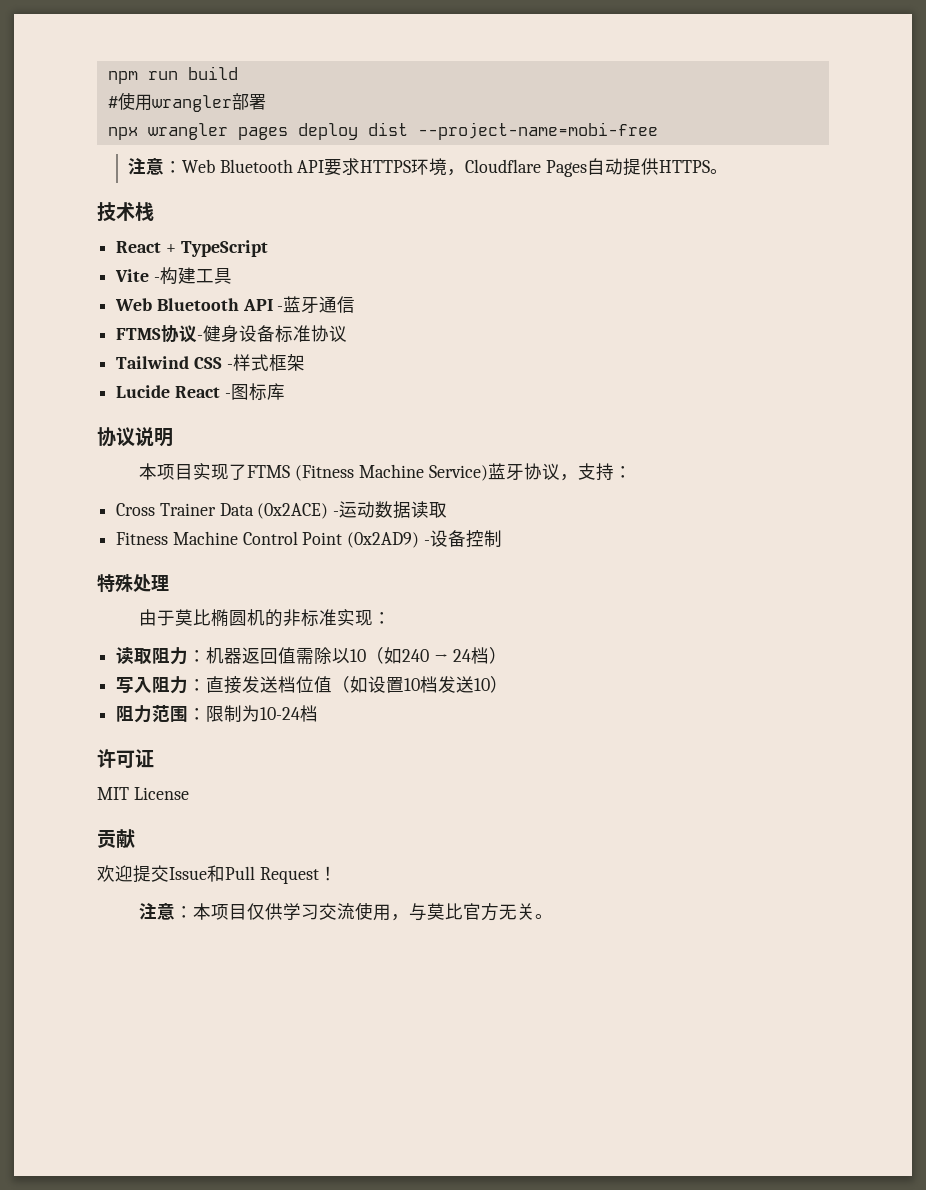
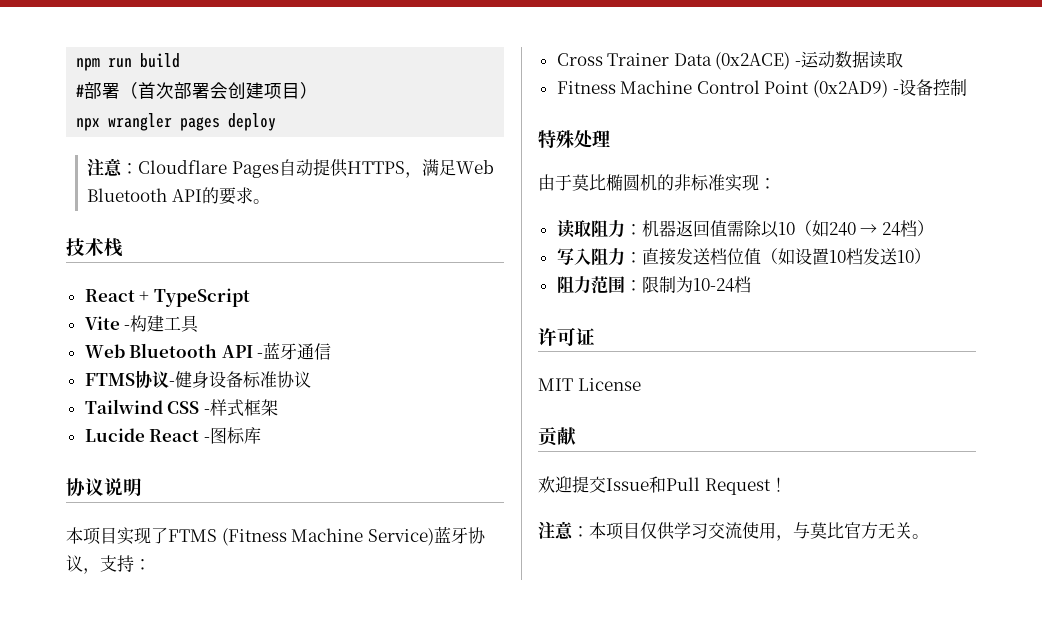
- #使用wrangler部署
+ #部署（首次部署会创建项目）
- npx wrangler pages deploy dist --project-name=mobi-free
- 注意：Web Bluetooth API要求HTTPS环境，Cloudflare Pages自动提供HTTPS。
+ npx wrangler pages deploy
+ 注意：Cloudflare Pages自动提供HTTPS，满足Web Bluetooth API的要求。

